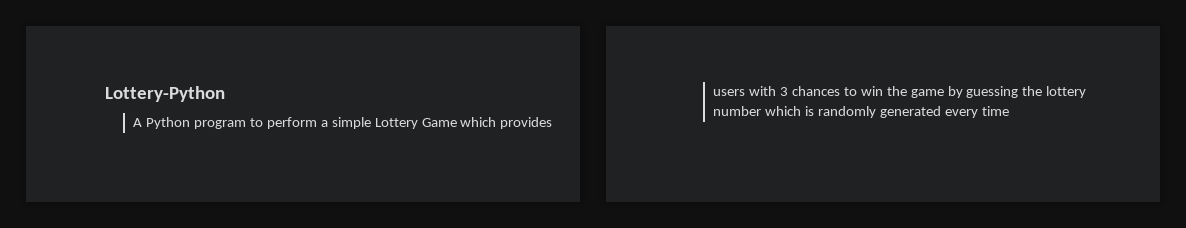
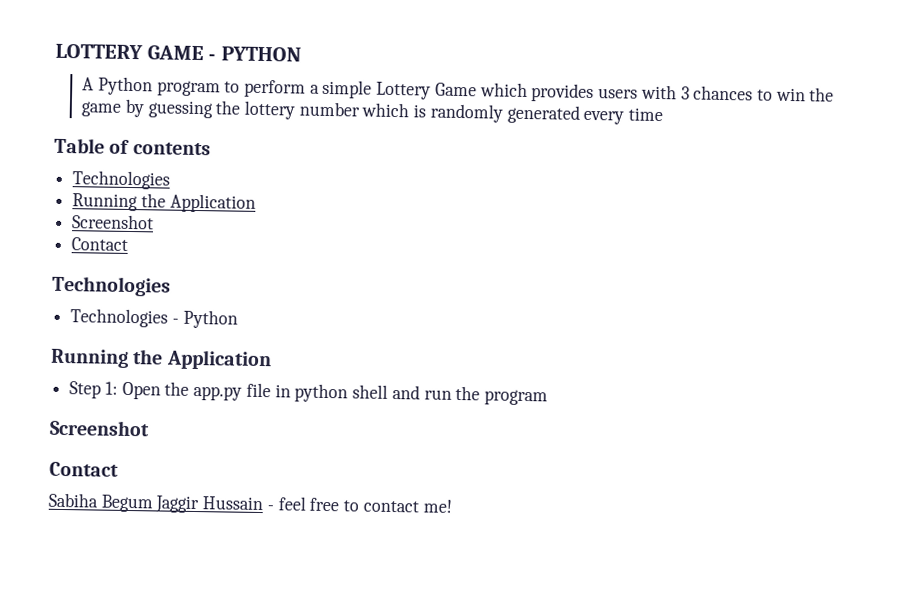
- Lottery-Python
+ LOTTERY GAME - PYTHON
+ Table of contents
+ Technologies
+ Running the Application
+ Screenshot
+ Contact
+ Technologies
+ Technologies - Python
+ Running the Application
+ Step 1: Open the app.py file in python shell and run the program
+ Screenshot
+ Contact
+ Sabiha Begum Jaggir Hussain - feel free to contact me!

